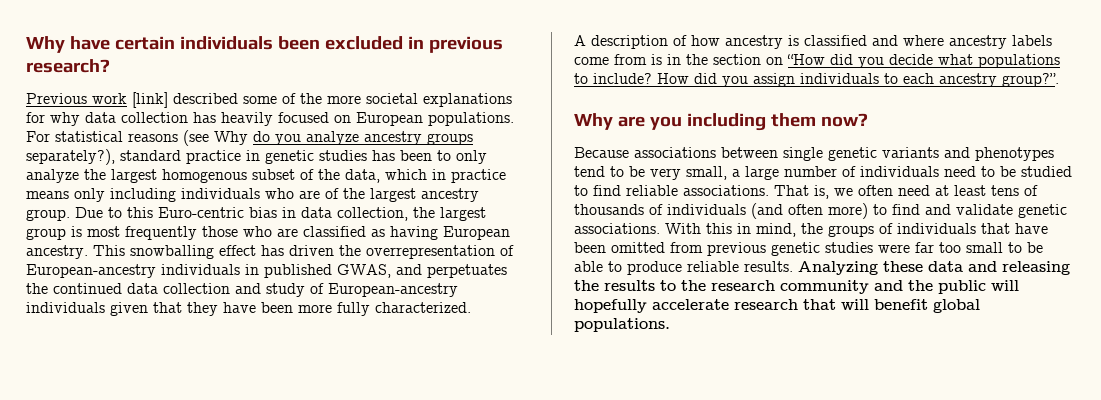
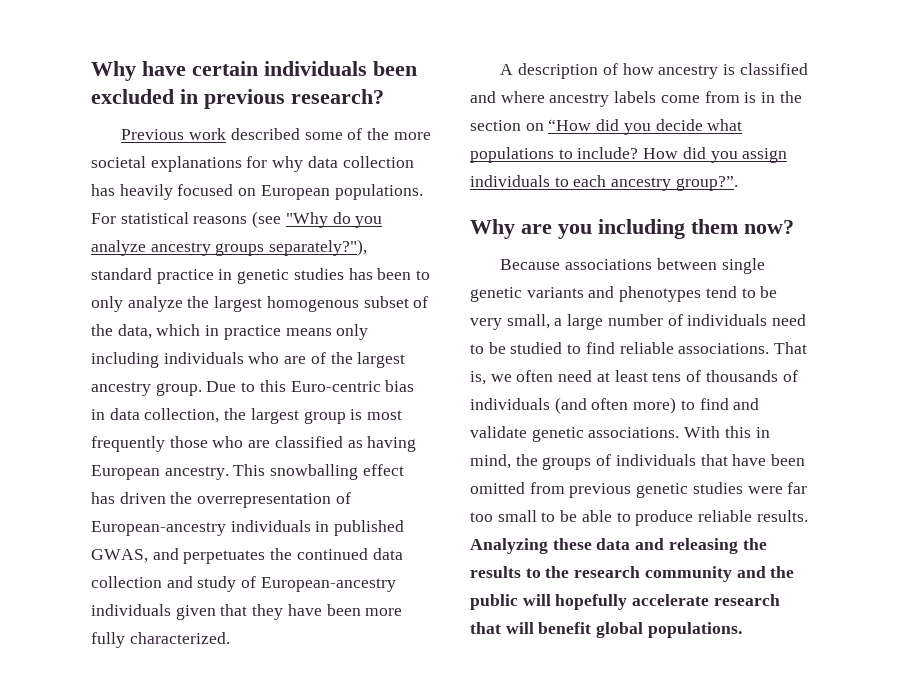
- Previous work [link] described some of the more societal explanations for why data collection has heavily focused on European populations.
+ Previous work described some of the more societal explanations for why data collection has heavily focused on European populations.
- For statistical reasons (see Why do you analyze ancestry groups separately?), standard practice in genetic studies has been to only analyze the largest homogenous subset of the data, which in practice means only including individuals who are of the largest ancestry group.
+ For statistical reasons (see "Why do you analyze ancestry groups separately?"), standard practice in genetic studies has been to only analyze the largest homogenous subset of the data, which in practice means only including individuals who are of the largest ancestry group.

